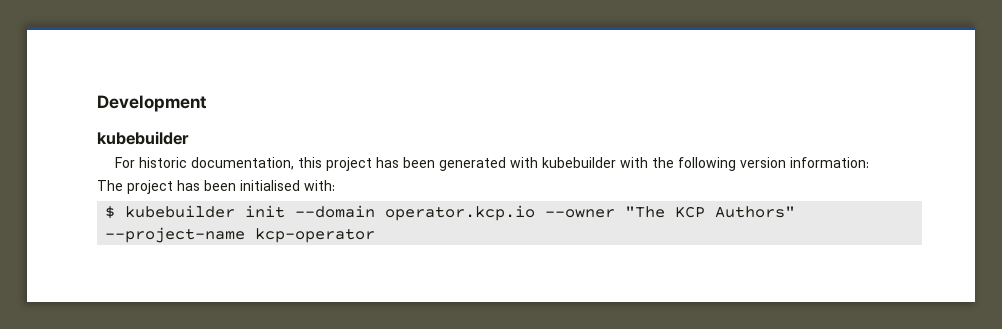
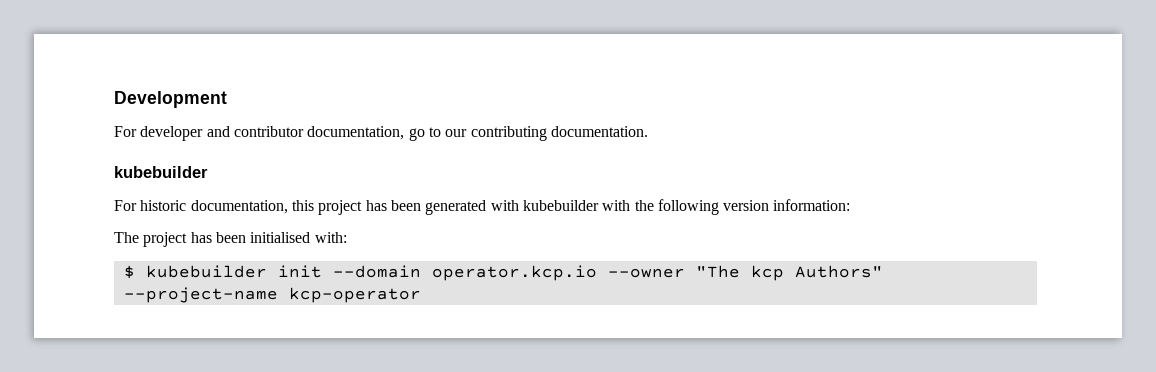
+ For developer and contributor documentation, go to our contributing documentation.
- $ kubebuilder init --domain operator.kcp.io --owner "The KCP Authors" --project-name kcp-operator
+ $ kubebuilder init --domain operator.kcp.io --owner "The kcp Authors" --project-name kcp-operator

